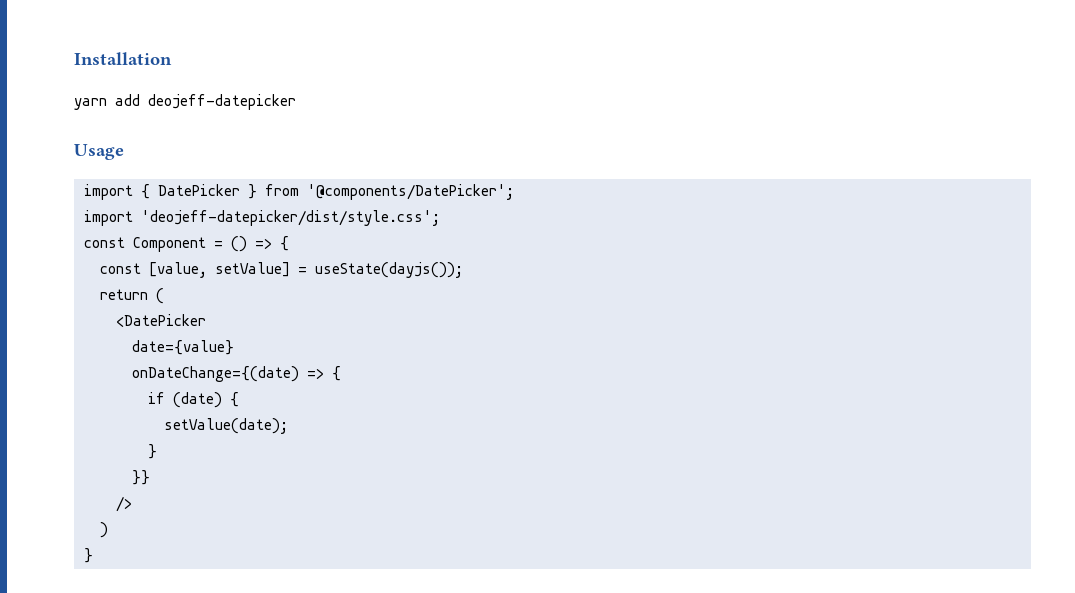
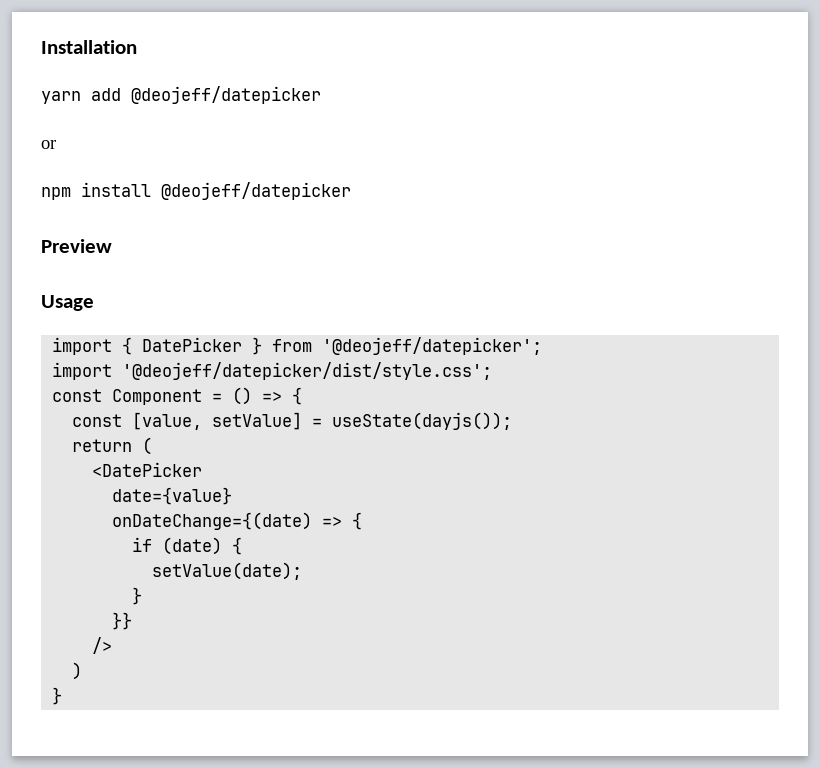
- yarn add deojeff-datepicker
+ yarn add @deojeff/datepicker
+ or
+ npm install @deojeff/datepicker
+ Preview
- import { DatePicker } from '@components/DatePicker';
- import 'deojeff-datepicker/dist/style.css';
+ import { DatePicker } from '@deojeff/datepicker';
+ import '@deojeff/datepicker/dist/style.css';

